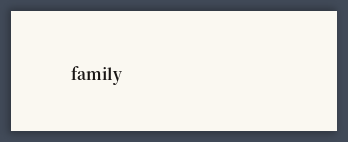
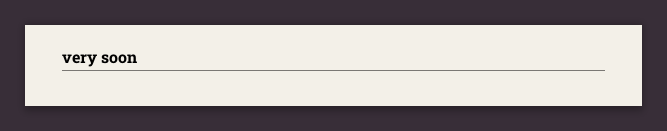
- family
+ very soon

